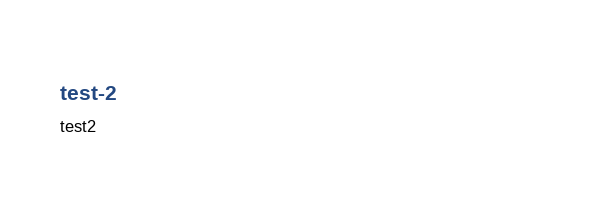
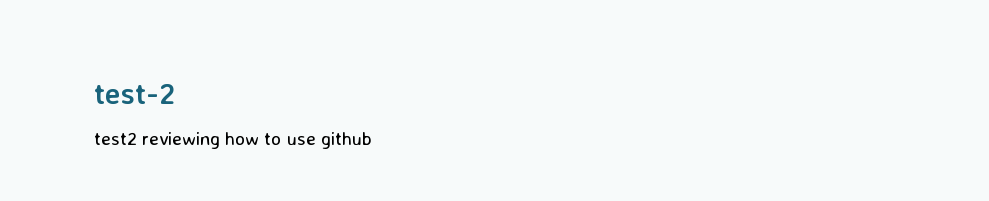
- test2
+ test2 reviewing how to use github

